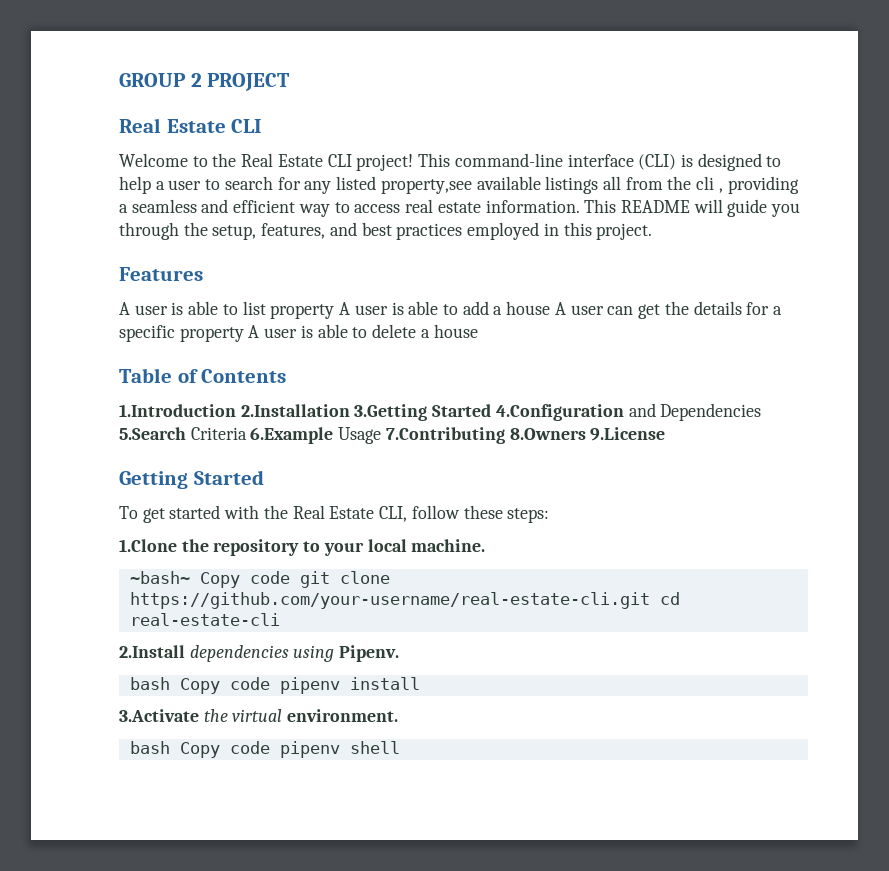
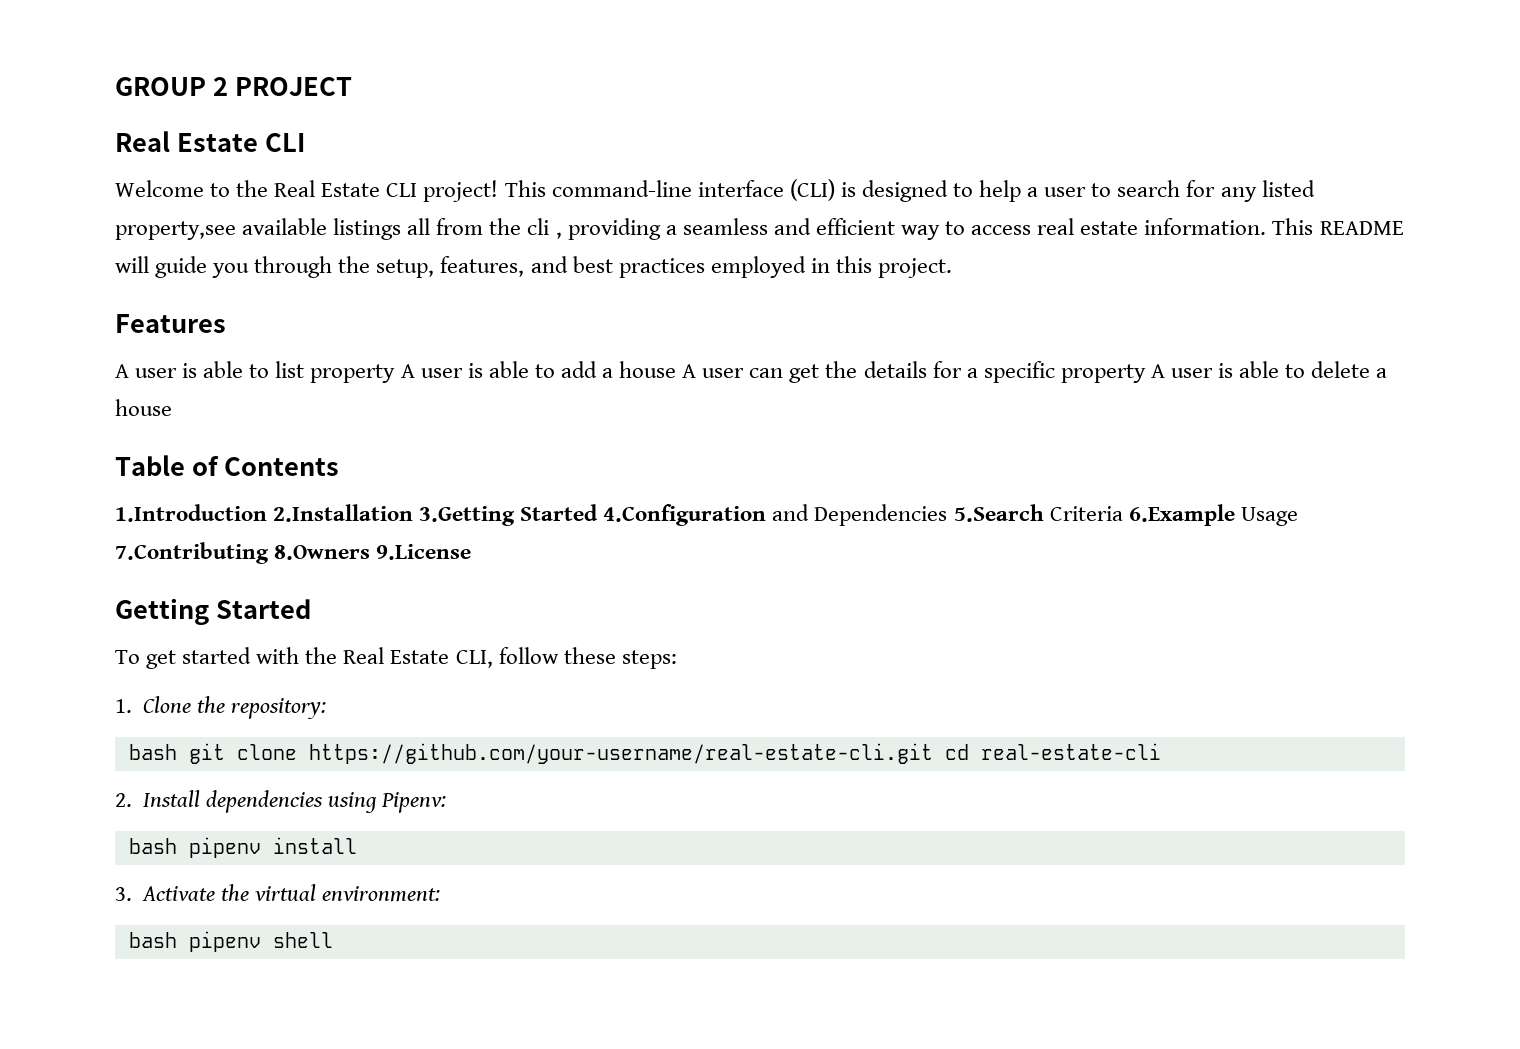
- 1.Clone the repository to your local machine.
- ~bash~ Copy code git clone https://github.com/your-username/real-estate-cli.git cd real-estate-cli
+ 1. Clone the repository:
+ bash git clone https://github.com/your-username/real-estate-cli.git cd real-estate-cli
- 2.Install dependencies using Pipenv.
- bash Copy code pipenv install
+ 2. Install dependencies using Pipenv:
+ bash pipenv install
- 3.Activate the virtual environment.
- bash Copy code pipenv shell
+ 3. Activate the virtual environment:
+ bash pipenv shell

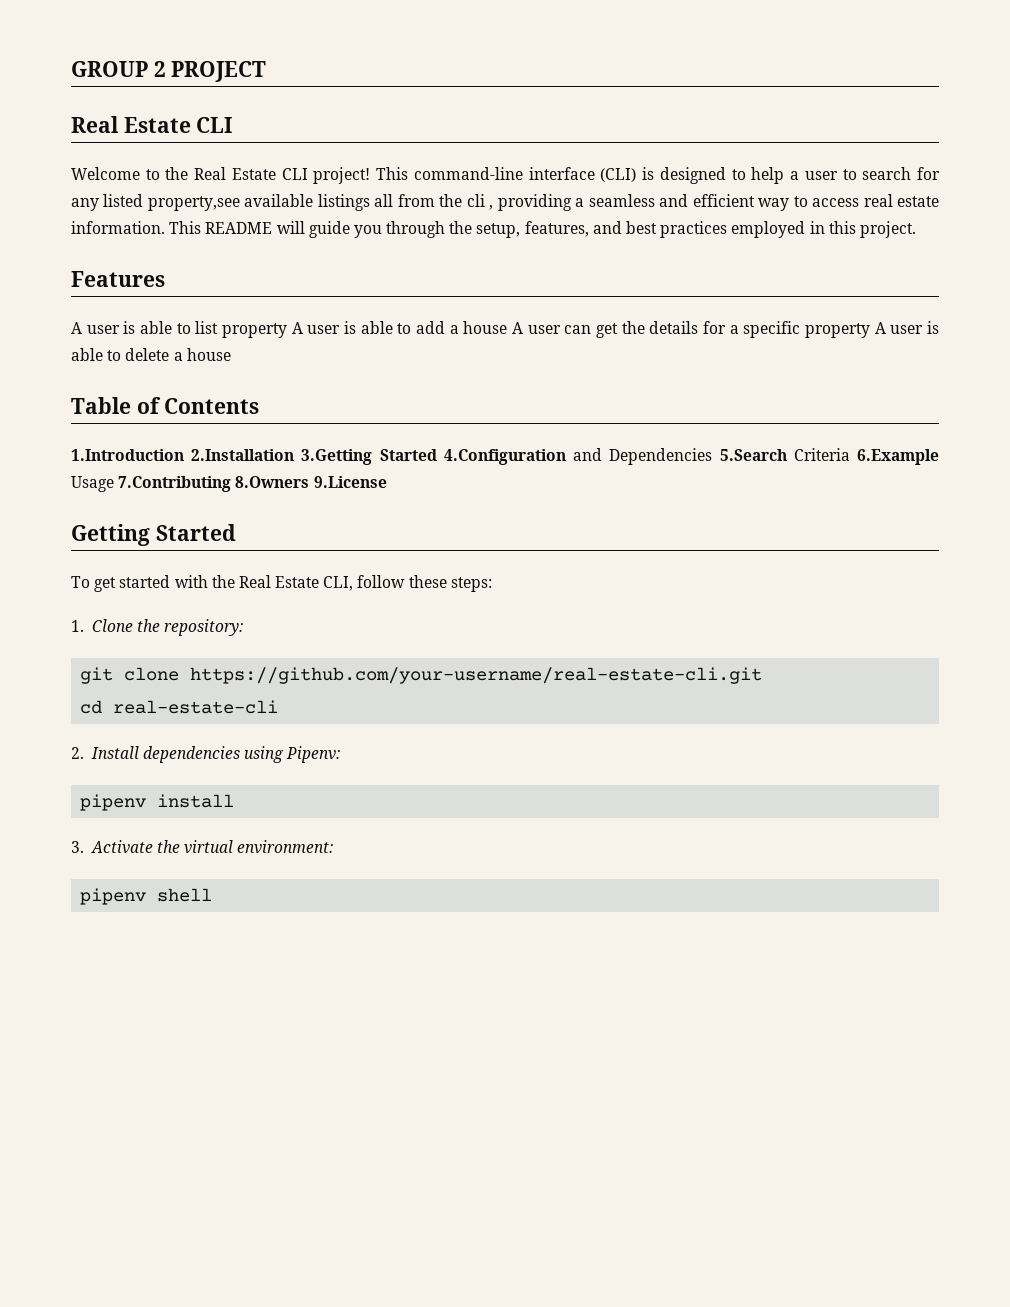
- bash git clone https://github.com/your-username/real-estate-cli.git cd real-estate-cli
+ git clone https://github.com/your-username/real-estate-cli.git
+ cd real-estate-cli
- bash pipenv install
+ pipenv install
- bash pipenv shell
+ pipenv shell

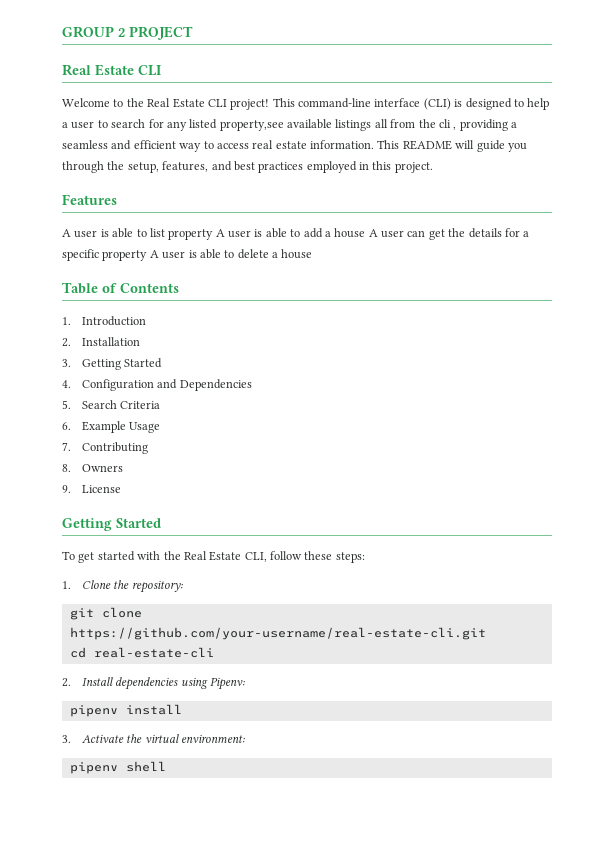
- 1.Introduction 2.Installation 3.Getting Started 4.Configuration and Dependencies 5.Search Criteria 6.Example Usage 7.Contributing 8.Owners 9.License
+ 1. Introduction
+ 2. Installation
+ 3. Getting Started
+ 4. Configuration and Dependencies
+ 5. Search Criteria
+ 6. Example Usage
+ 7. Contributing
+ 8. Owners
+ 9. License

